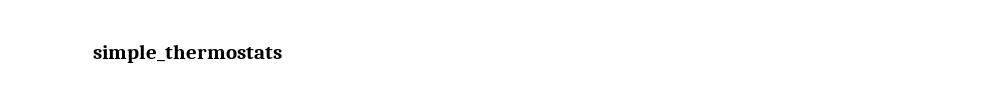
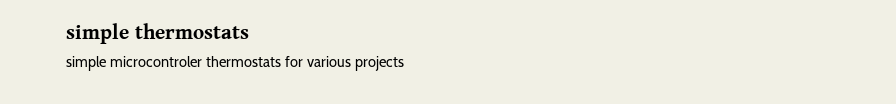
- simple_thermostats
+ simple thermostats
+ simple microcontroler thermostats for various projects

